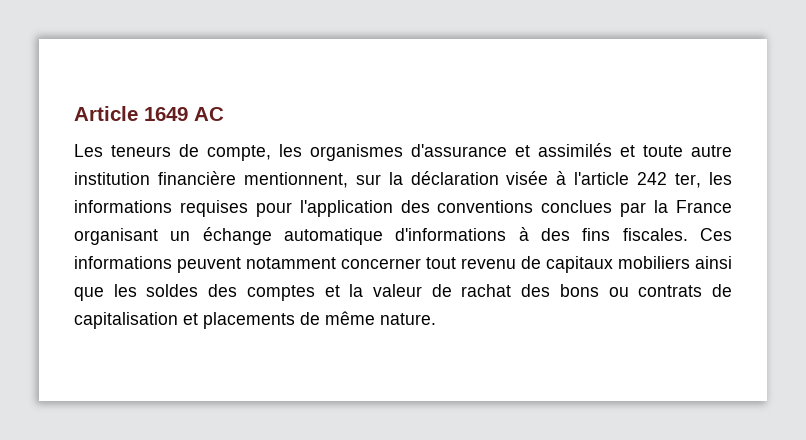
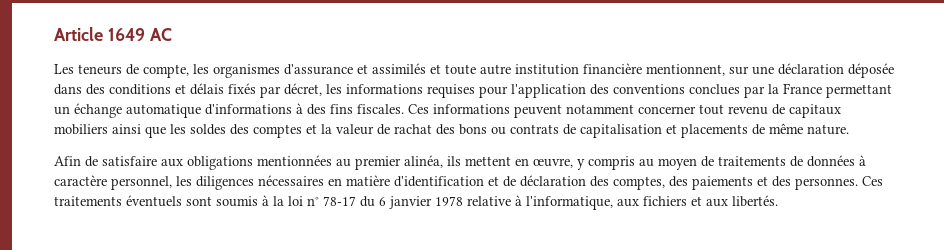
- Les teneurs de compte, les organismes d'assurance et assimilés et toute autre institution financière mentionnent, sur la déclaration visée à l'article 242 ter, les informations requises pour l'application des conventions conclues par la France organisant un échange automatique d'informations à des fins fiscales.
+ Les teneurs de compte, les organismes d'assurance et assimilés et toute autre institution financière mentionnent, sur une déclaration déposée dans des conditions et délais fixés par décret, les informations requises pour l'application des conventions conclues par la France permettant un échange automatique d'informations à des fins fiscales.
+ Afin de satisfaire aux obligations mentionnées au premier alinéa, ils mettent en œuvre, y compris au moyen de traitements de données à caractère personnel, les diligences nécessaires en matière d'identification et de déclaration des comptes, des paiements et des personnes. Ces traitements éventuels sont soumis à la loi n° 78-17 du 6 janvier 1978 relative à l'informatique, aux fichiers et aux libertés.

